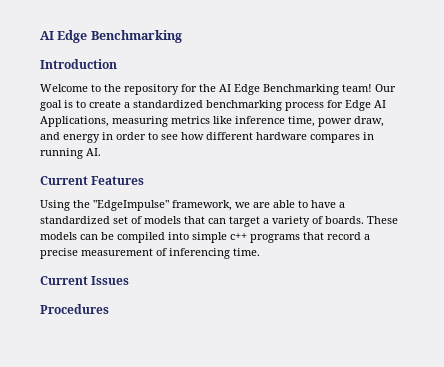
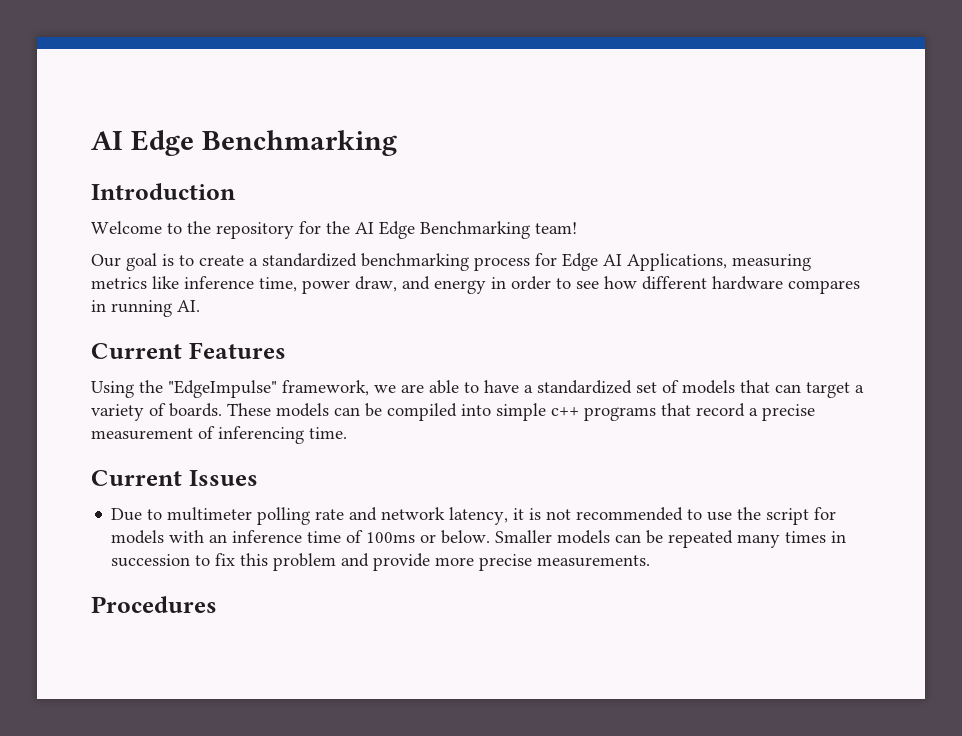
- Welcome to the repository for the AI Edge Benchmarking team! Our goal is to create a standardized benchmarking process for Edge AI Applications, measuring metrics like inference time, power draw, and energy in order to see how different hardware compares in running AI.
+ Welcome to the repository for the AI Edge Benchmarking team!
+ Our goal is to create a standardized benchmarking process for Edge AI Applications, measuring metrics like inference time, power draw, and energy in order to see how different hardware compares in running AI.
+ Due to multimeter polling rate and network latency, it is not recommended to use the script for models with an inference time of 100ms or below. Smaller models can be repeated many times in succession to fix this problem and provide more precise measurements.

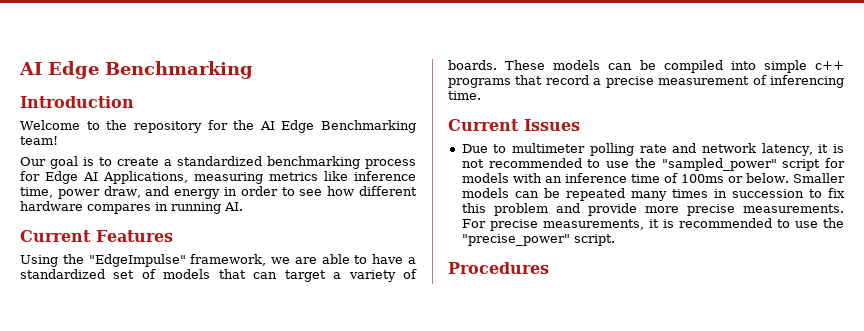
- Due to multimeter polling rate and network latency, it is not recommended to use the script for models with an inference time of 100ms or below.
+ Due to multimeter polling rate and network latency, it is not recommended to use the "sampled_power" script for models with an inference time of 100ms or below.
+ For precise measurements, it is recommended to use the "precise_power" script.

